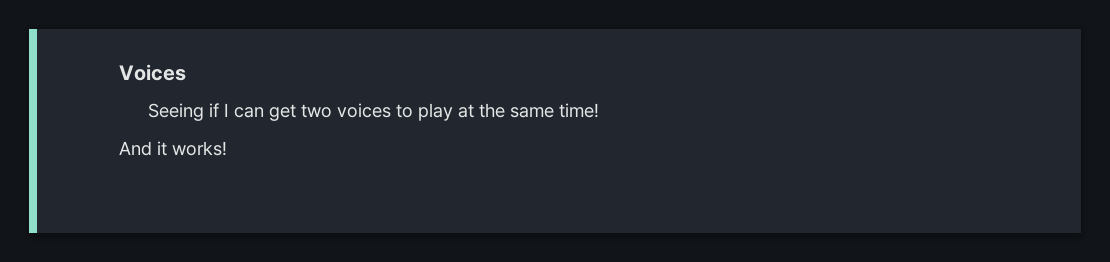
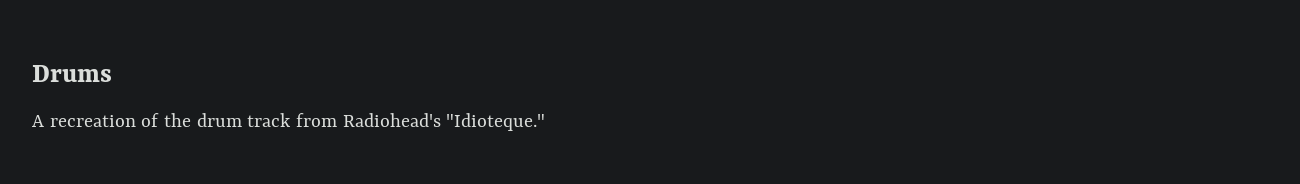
- Voices
- Seeing if I can get two voices to play at the same time!
- And it works!
+ Drums
+ A recreation of the drum track from Radiohead's "Idioteque."

